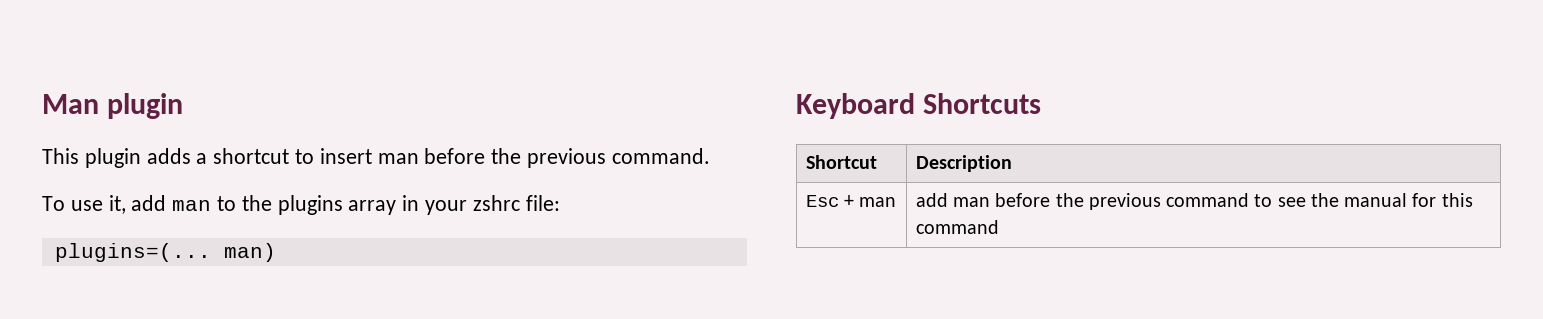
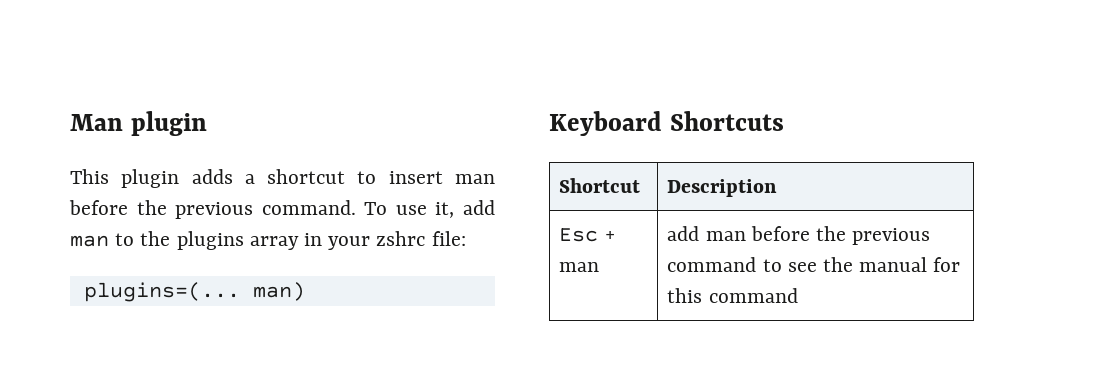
- This plugin adds a shortcut to insert man before the previous command.
- To use it, add man to the plugins array in your zshrc file:
+ This plugin adds a shortcut to insert man before the previous command. To use it, add man to the plugins array in your zshrc file:

